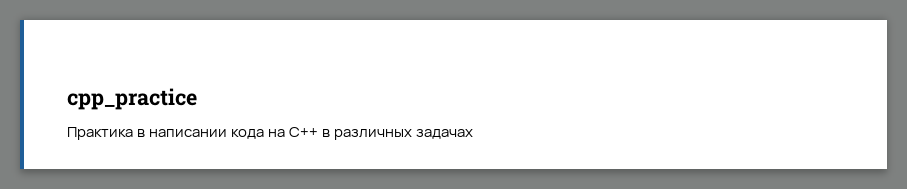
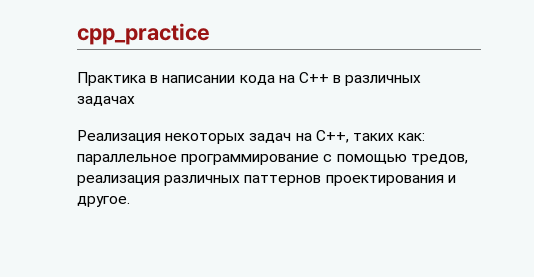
+ Реализация некоторых задач на С++, таких как: параллельное программирование с помощью тредов, реализация различных паттернов проектирования и другое.

